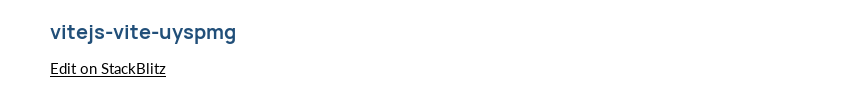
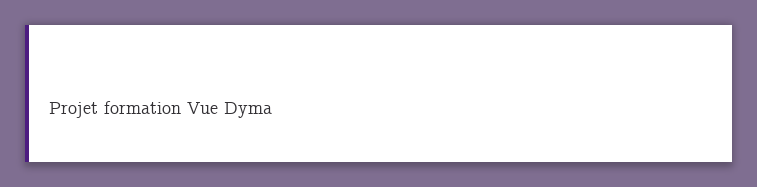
- vitejs-vite-uyspmg
- Edit on StackBlitz
+ Projet formation Vue Dyma

